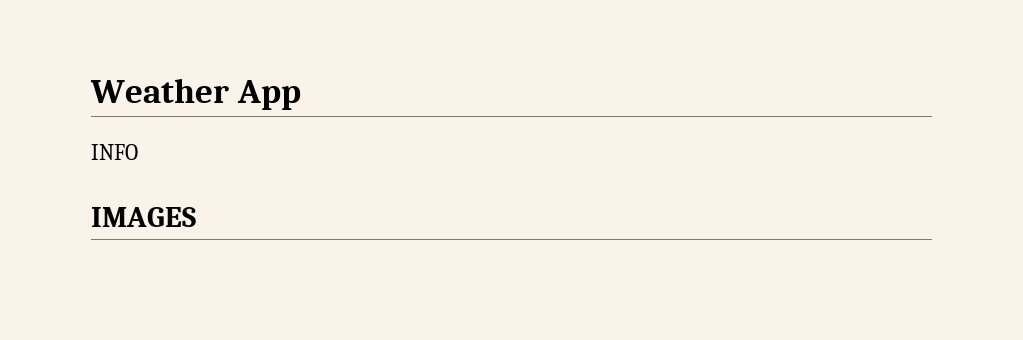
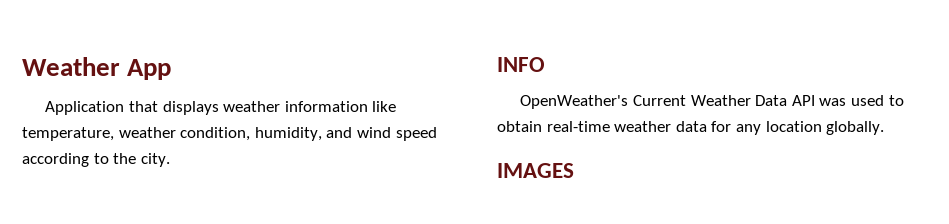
+ Application that displays weather information like temperature, weather condition, humidity, and wind speed according to the city.
  INFO
+ OpenWeather's Current Weather Data API was used to obtain real-time weather data for any location globally.

